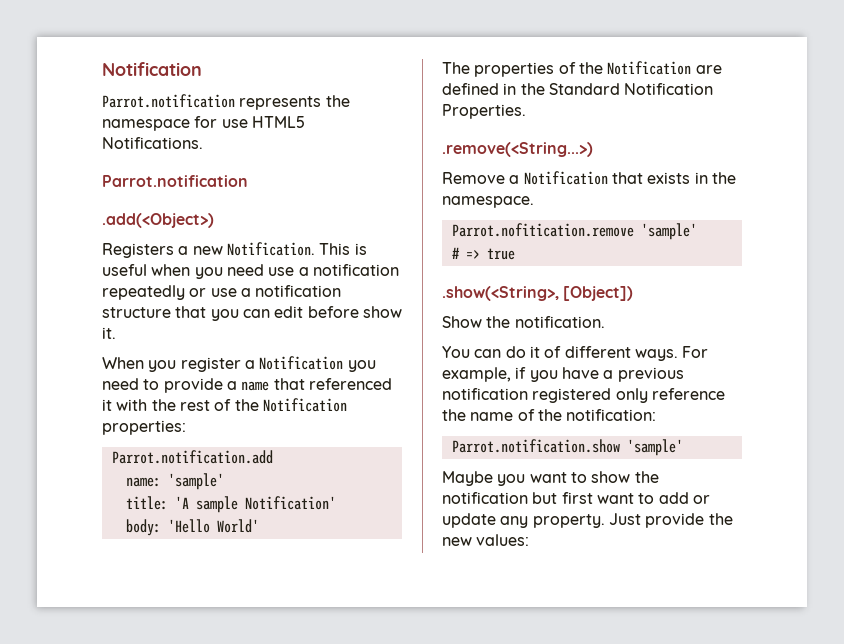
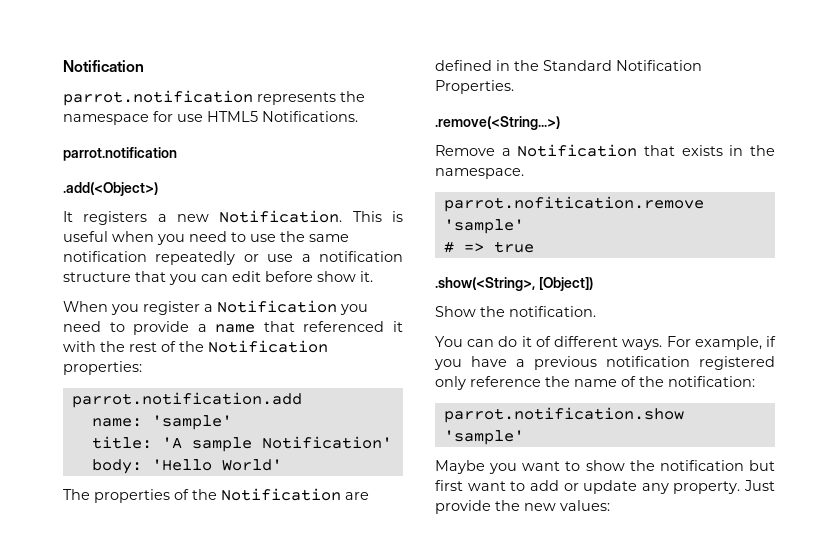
- Parrot.notification represents the namespace for use HTML5 Notifications.
- Parrot.notification
+ parrot.notification represents the namespace for use HTML5 Notifications.
+ parrot.notification
- Registers a new Notification.
+ It registers a new Notification.
- This is useful when you need use a notification repeatedly or use a notification structure that you can edit before show it.
+ This is useful when you need to use the same notification repeatedly or use a notification structure that you can edit before show it.
- Parrot.notification.add
+ parrot.notification.add
- Parrot.nofitication.remove 'sample'
+ parrot.nofitication.remove 'sample'
- Parrot.notification.show 'sample'
+ parrot.notification.show 'sample'

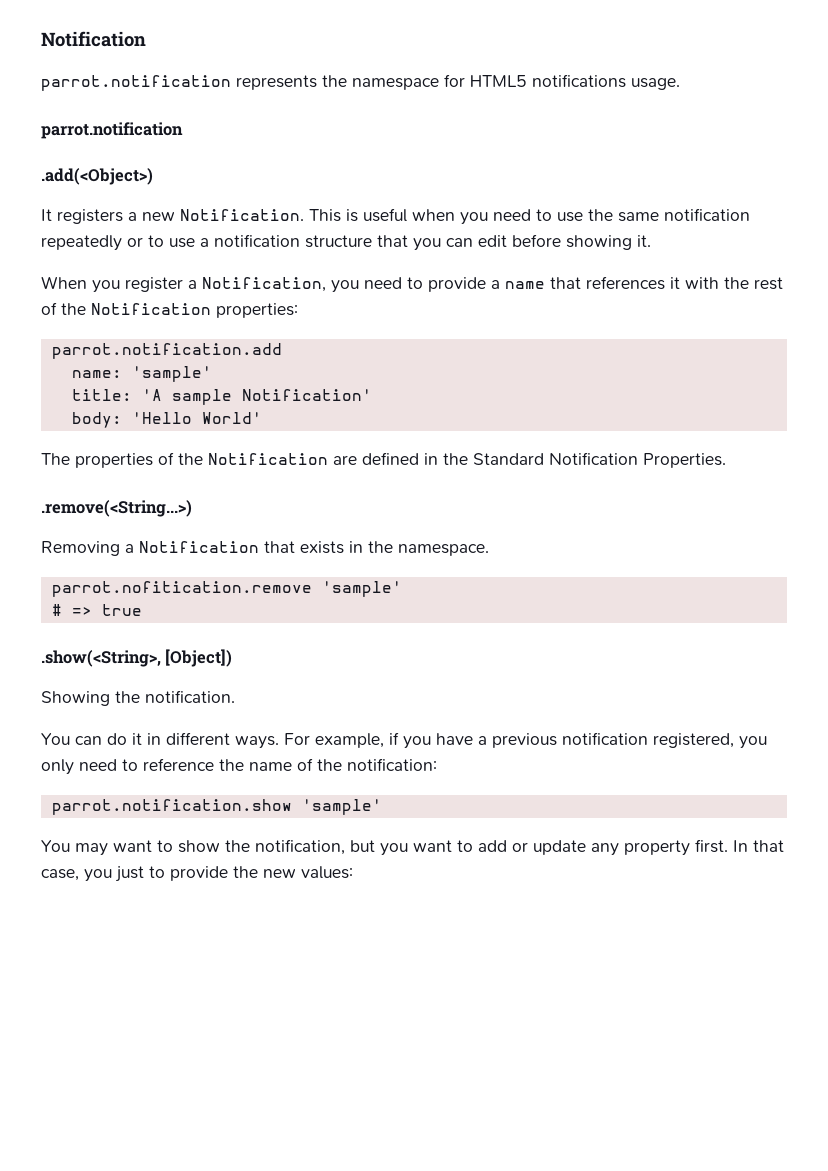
- parrot.notification represents the namespace for use HTML5 Notifications.
+ parrot.notification represents the namespace for HTML5 notifications usage.
- This is useful when you need to use the same notification repeatedly or use a notification structure that you can edit before show it.
+ This is useful when you need to use the same notification repeatedly or to use a notification structure that you can edit before showing it.
- When you register a Notification you need to provide a name that referenced it with the rest of the Notification properties:
+ When you register a Notification, you need to provide a name that references it with the rest of the Notification properties:
- Remove a Notification that exists in the namespace.
+ Removing a Notification that exists in the namespace.
- Show the notification.
+ Showing the notification.
- You can do it of different ways.
+ You can do it in different ways.
- For example, if you have a previous notification registered only reference the name of the notification:
+ For example, if you have a previous notification registered, you only need to reference the name of the notification:
- Maybe you want to show the notification but first want to add or update any property. Just provide the new values:
+ You may want to show the notification, but you want to add or update any property first. In that case, you just to provide the new values:

